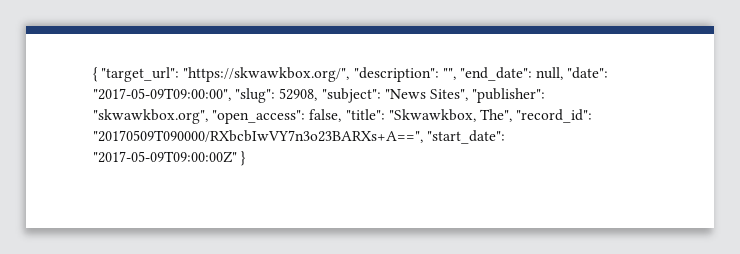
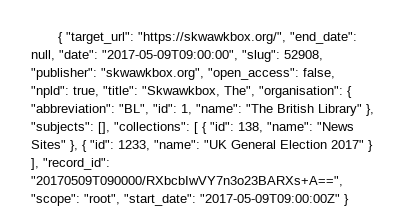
- { "target_url": "https://skwawkbox.org/", "description": "", "end_date": null, "date": "2017-05-09T09:00:00", "slug": 52908, "subject": "News Sites", "publisher": "skwawkbox.org", "open_access": false, "title": "Skwawkbox, The", "record_id": "20170509T090000/RXbcbIwVY7n3o23BARXs+A==", "start_date": "2017-05-09T09:00:00Z" }
+ { "target_url": "https://skwawkbox.org/", "end_date": null, "date": "2017-05-09T09:00:00", "slug": 52908, "publisher": "skwawkbox.org", "open_access": false, "npld": true, "title": "Skwawkbox, The", "organisation": { "abbreviation": "BL", "id": 1, "name": "The British Library" }, "subjects": [], "collections": [ { "id": 138, "name": "News Sites" }, { "id": 1233, "name": "UK General Election 2017" } ], "record_id": "20170509T090000/RXbcbIwVY7n3o23BARXs+A==", "scope": "root", "start_date": "2017-05-09T09:00:00Z" }

